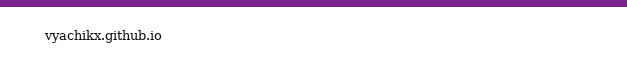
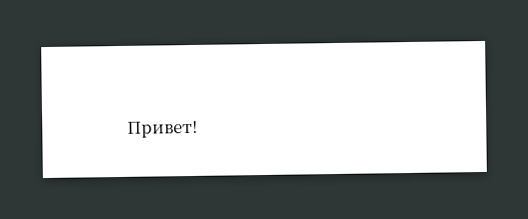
- vyachikx.github.io
+ Привет!

